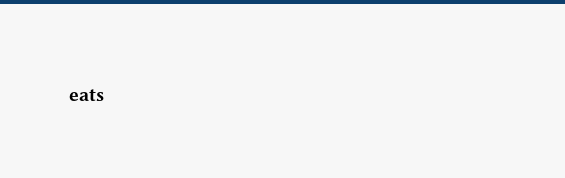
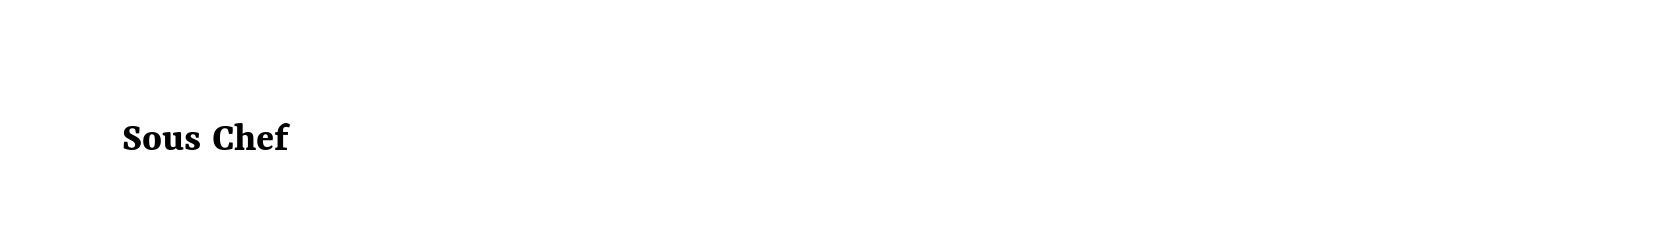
- eats
+ Sous Chef

